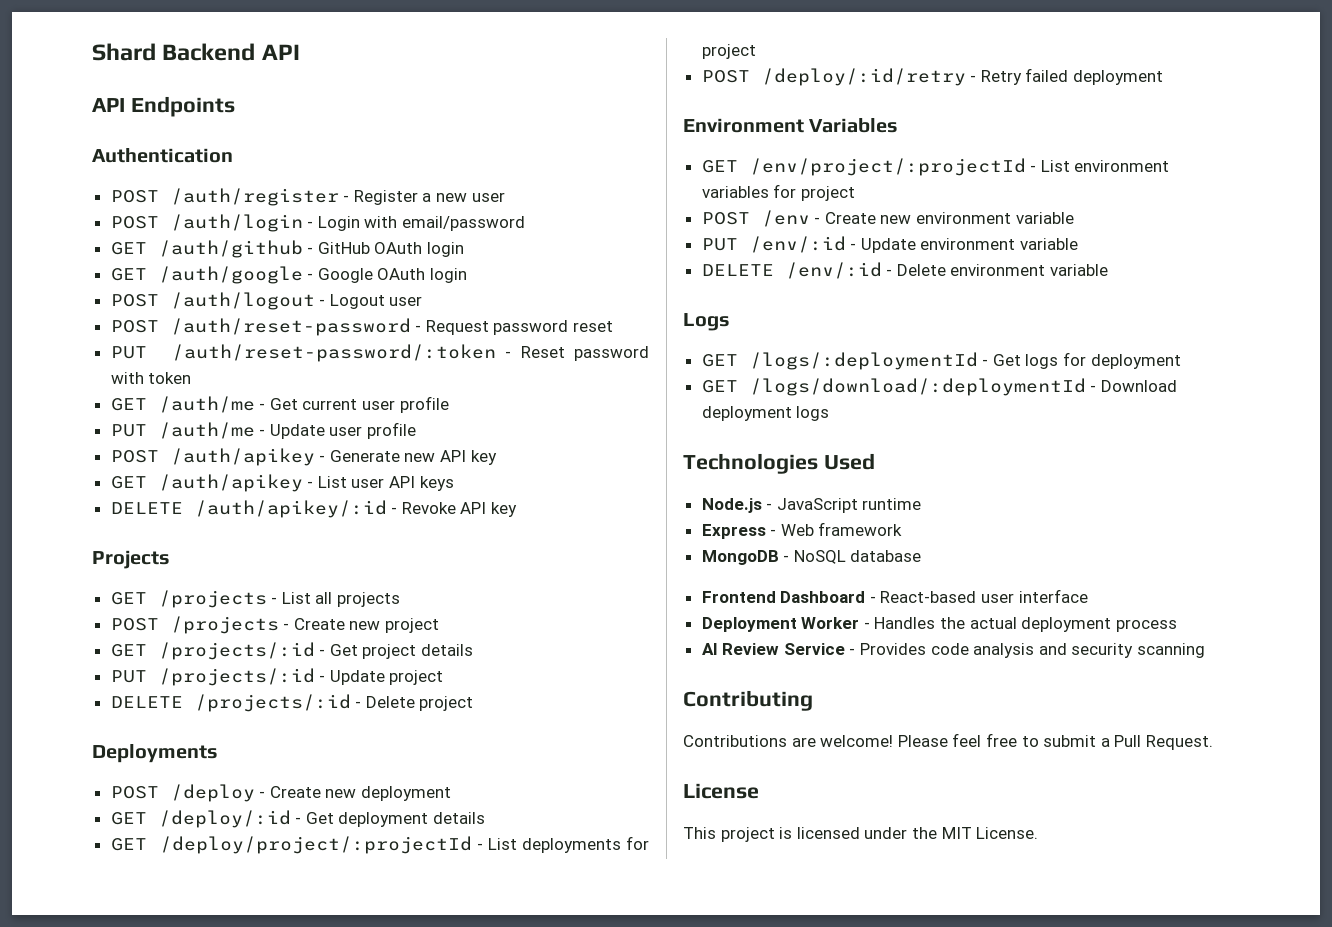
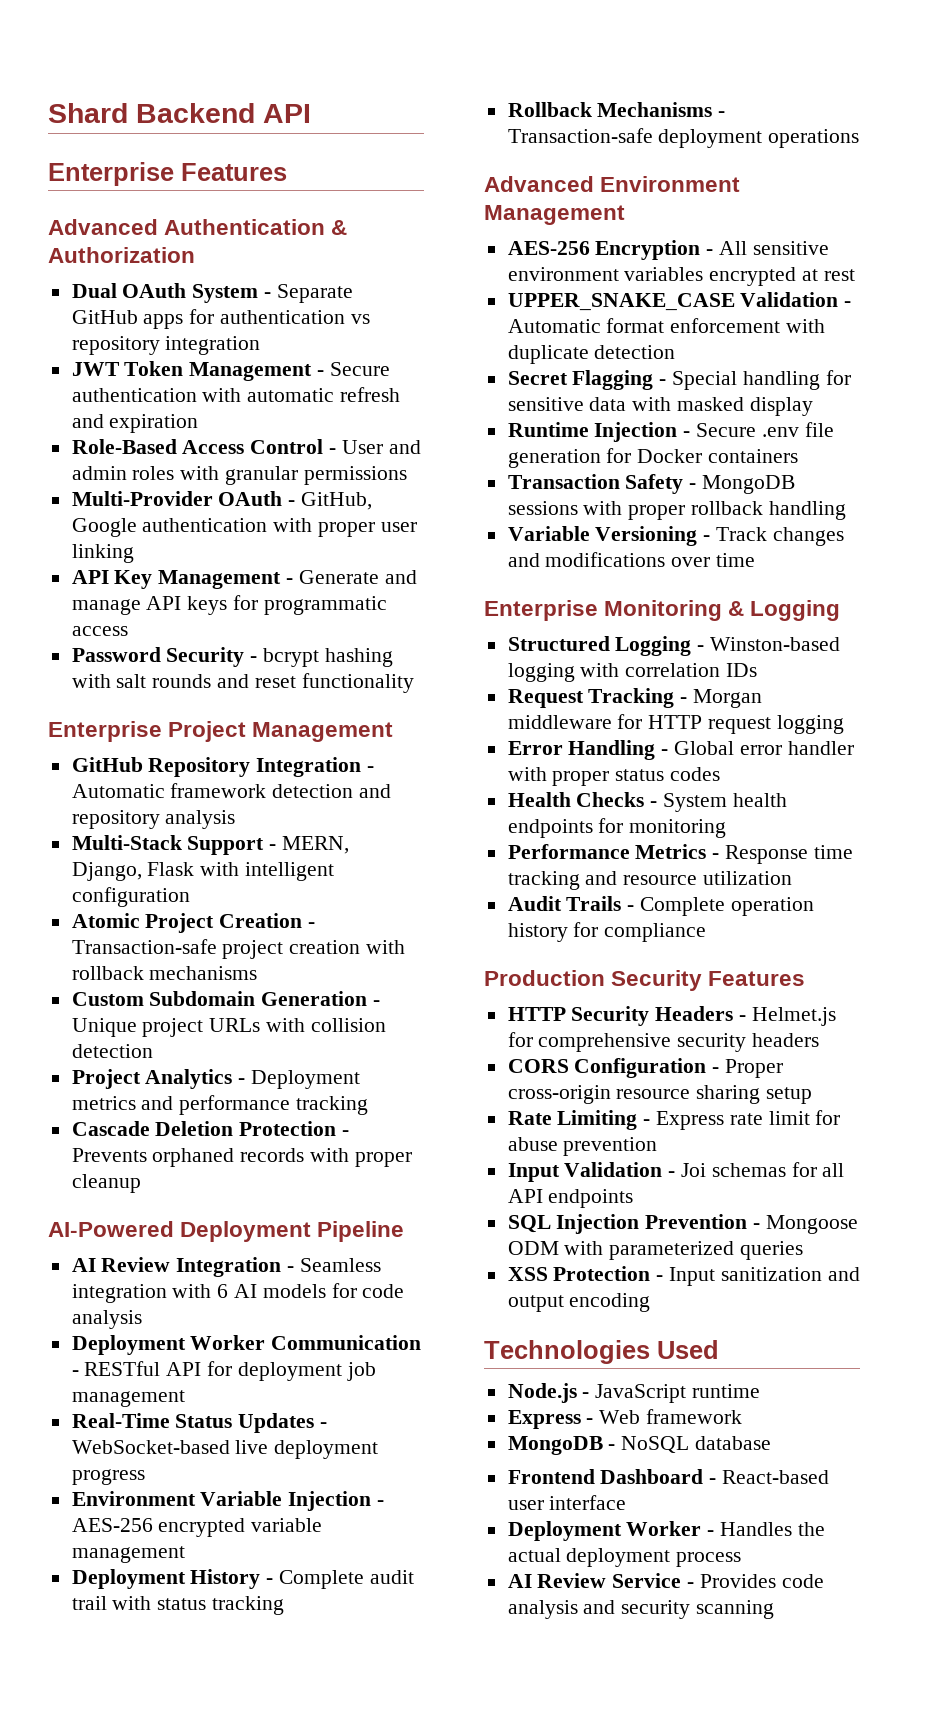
- API Endpoints
- Authentication
- POST /auth/register - Register a new user
- POST /auth/login - Login with email/password
- GET /auth/github - GitHub OAuth login
- GET /auth/google - Google OAuth login
- POST /auth/logout - Logout user
- POST /auth/reset-password - Request password reset
- PUT /auth/reset-password/:token - Reset password with token
- GET /auth/me - Get current user profile
- PUT /auth/me - Update user profile
- POST /auth/apikey - Generate new API key
- GET /auth/apikey - List user API keys
- DELETE /auth/apikey/:id - Revoke API key
- Projects
- GET /projects - List all projects
- POST /projects - Create new project
- GET /projects/:id - Get project details
- PUT /projects/:id - Update project
- DELETE /projects/:id - Delete project
- Deployments
- POST /deploy - Create new deployment
- GET /deploy/:id - Get deployment details
- GET /deploy/project/:projectId - List deployments for project
- POST /deploy/:id/retry - Retry failed deployment
- Environment Variables
- GET /env/project/:projectId - List environment variables for project
- POST /env - Create new environment variable
- PUT /env/:id - Update environment variable
- DELETE /env/:id - Delete environment variable
- Logs
- GET /logs/:deploymentId - Get logs for deployment
- GET /logs/download/:deploymentId - Download deployment logs
+ Enterprise Features
+ Advanced Authentication & Authorization
+ Dual OAuth System - Separate GitHub apps for authentication vs repository integration
+ JWT Token Management - Secure authentication with automatic refresh and expiration
+ Role-Based Access Control - User and admin roles with granular permissions
+ Multi-Provider OAuth - GitHub, Google authentication with proper user linking
+ API Key Management - Generate and manage API keys for programmatic access
+ Password Security - bcrypt hashing with salt rounds and reset functionality
+ Enterprise Project Management
+ GitHub Repository Integration - Automatic framework detection and repository analysis
+ Multi-Stack Support - MERN, Django, Flask with intelligent configuration
+ Atomic Project Creation - Transaction-safe project creation with rollback mechanisms
+ Custom Subdomain Generation - Unique project URLs with collision detection
+ Project Analytics - Deployment metrics and performance tracking
+ Cascade Deletion Protection - Prevents orphaned records with proper cleanup
+ AI-Powered Deployment Pipeline
+ AI Review Integration - Seamless integration with 6 AI models for code analysis
+ Deployment Worker Communication - RESTful API for deployment job management
+ Real-Time Status Updates - WebSocket-based live deployment progress
+ Environment Variable Injection - AES-256 encrypted variable management
+ Deployment History - Complete audit trail with status tracking
+ Rollback Mechanisms - Transaction-safe deployment operations
+ Advanced Environment Management
+ AES-256 Encryption - All sensitive environment variables encrypted at rest
+ UPPER_SNAKE_CASE Validation - Automatic format enforcement with duplicate detection
+ Secret Flagging - Special handling for sensitive data with masked display
+ Runtime Injection - Secure .env file generation for Docker containers
+ Transaction Safety - MongoDB sessions with proper rollback handling
+ Variable Versioning - Track changes and modifications over time
+ Enterprise Monitoring & Logging
+ Structured Logging - Winston-based logging with correlation IDs
+ Request Tracking - Morgan middleware for HTTP request logging
+ Error Handling - Global error handler with proper status codes
+ Health Checks - System health endpoints for monitoring
+ Performance Metrics - Response time tracking and resource utilization
+ Audit Trails - Complete operation history for compliance
+ Production Security Features
+ HTTP Security Headers - Helmet.js for comprehensive security headers
+ CORS Configuration - Proper cross-origin resource sharing setup
+ Rate Limiting - Express rate limit for abuse prevention
+ Input Validation - Joi schemas for all API endpoints
+ SQL Injection Prevention - Mongoose ODM with parameterized queries
+ XSS Protection - Input sanitization and output encoding
- Contributing
- Contributions are welcome! Please feel free to submit a Pull Request.
- License
- This project is licensed under the MIT License.

